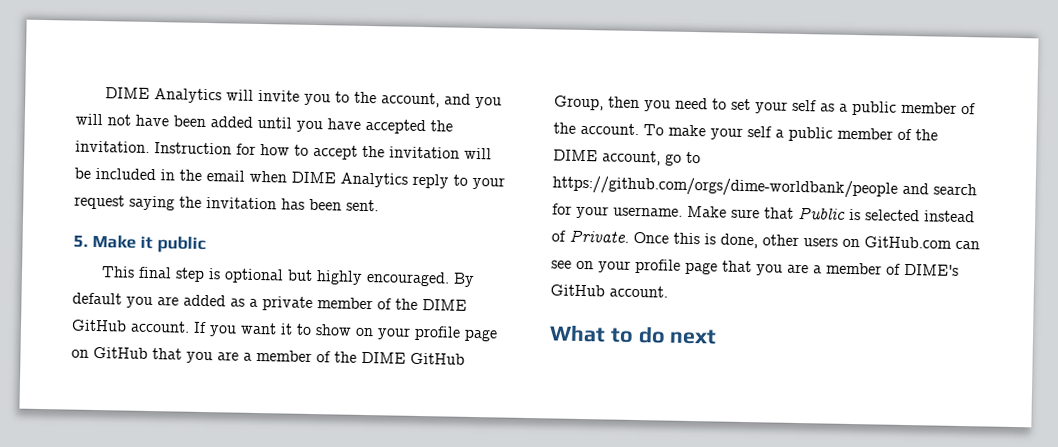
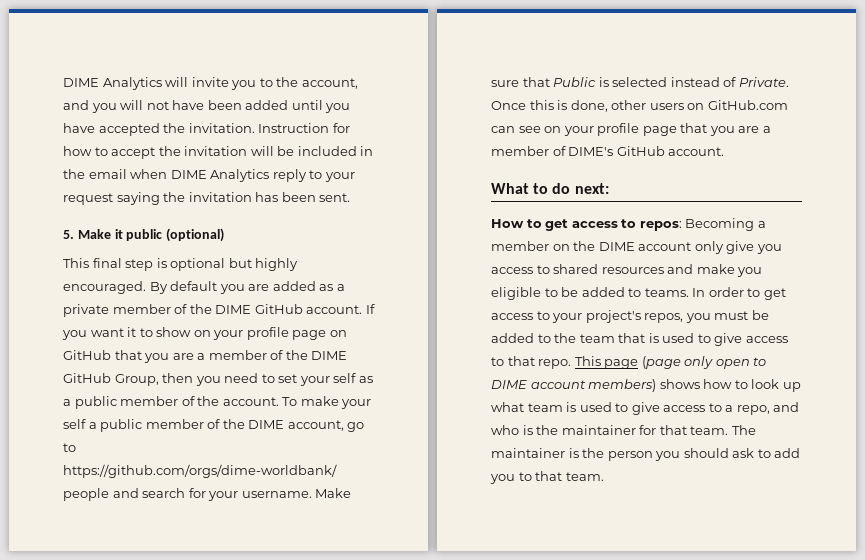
- 5. Make it public
+ 5. Make it public (optional)
- What to do next
+ What to do next:
+ How to get access to repos: Becoming a member on the DIME account only give you access to shared resources and make you eligible to be added to teams. In order to get access to your project's repos, you must be added to the team that is used to give access to that repo. This page (page only open to DIME account members) shows how to look up what team is used to give access to a repo, and who is the maintainer for that team. The maintainer is the person you should ask to add you to that team.

